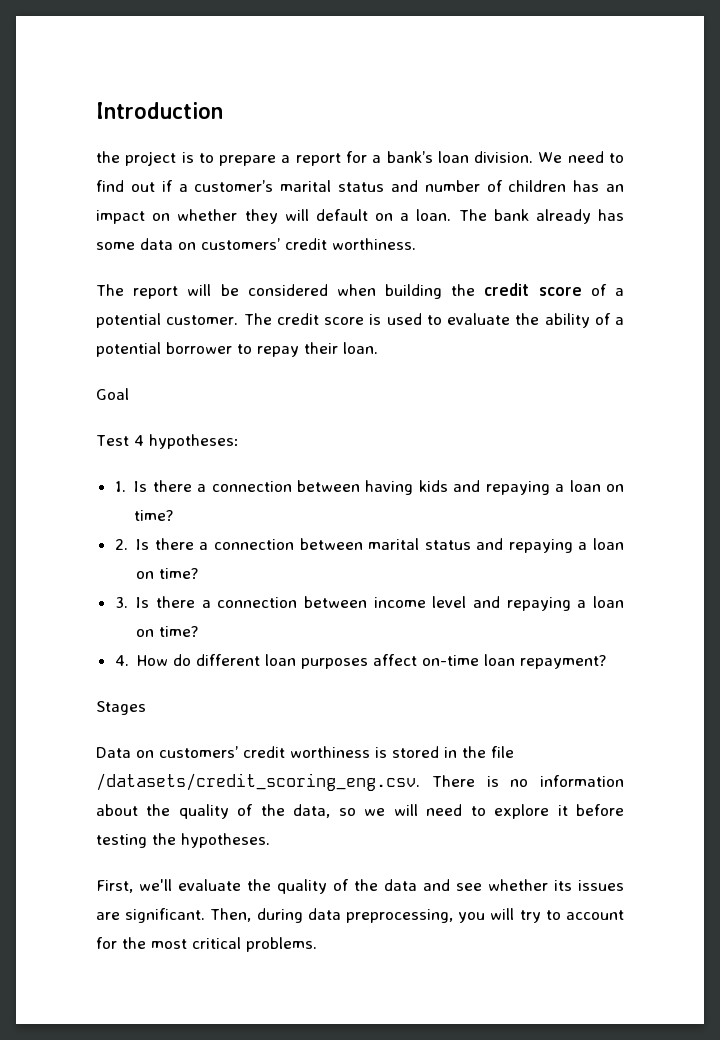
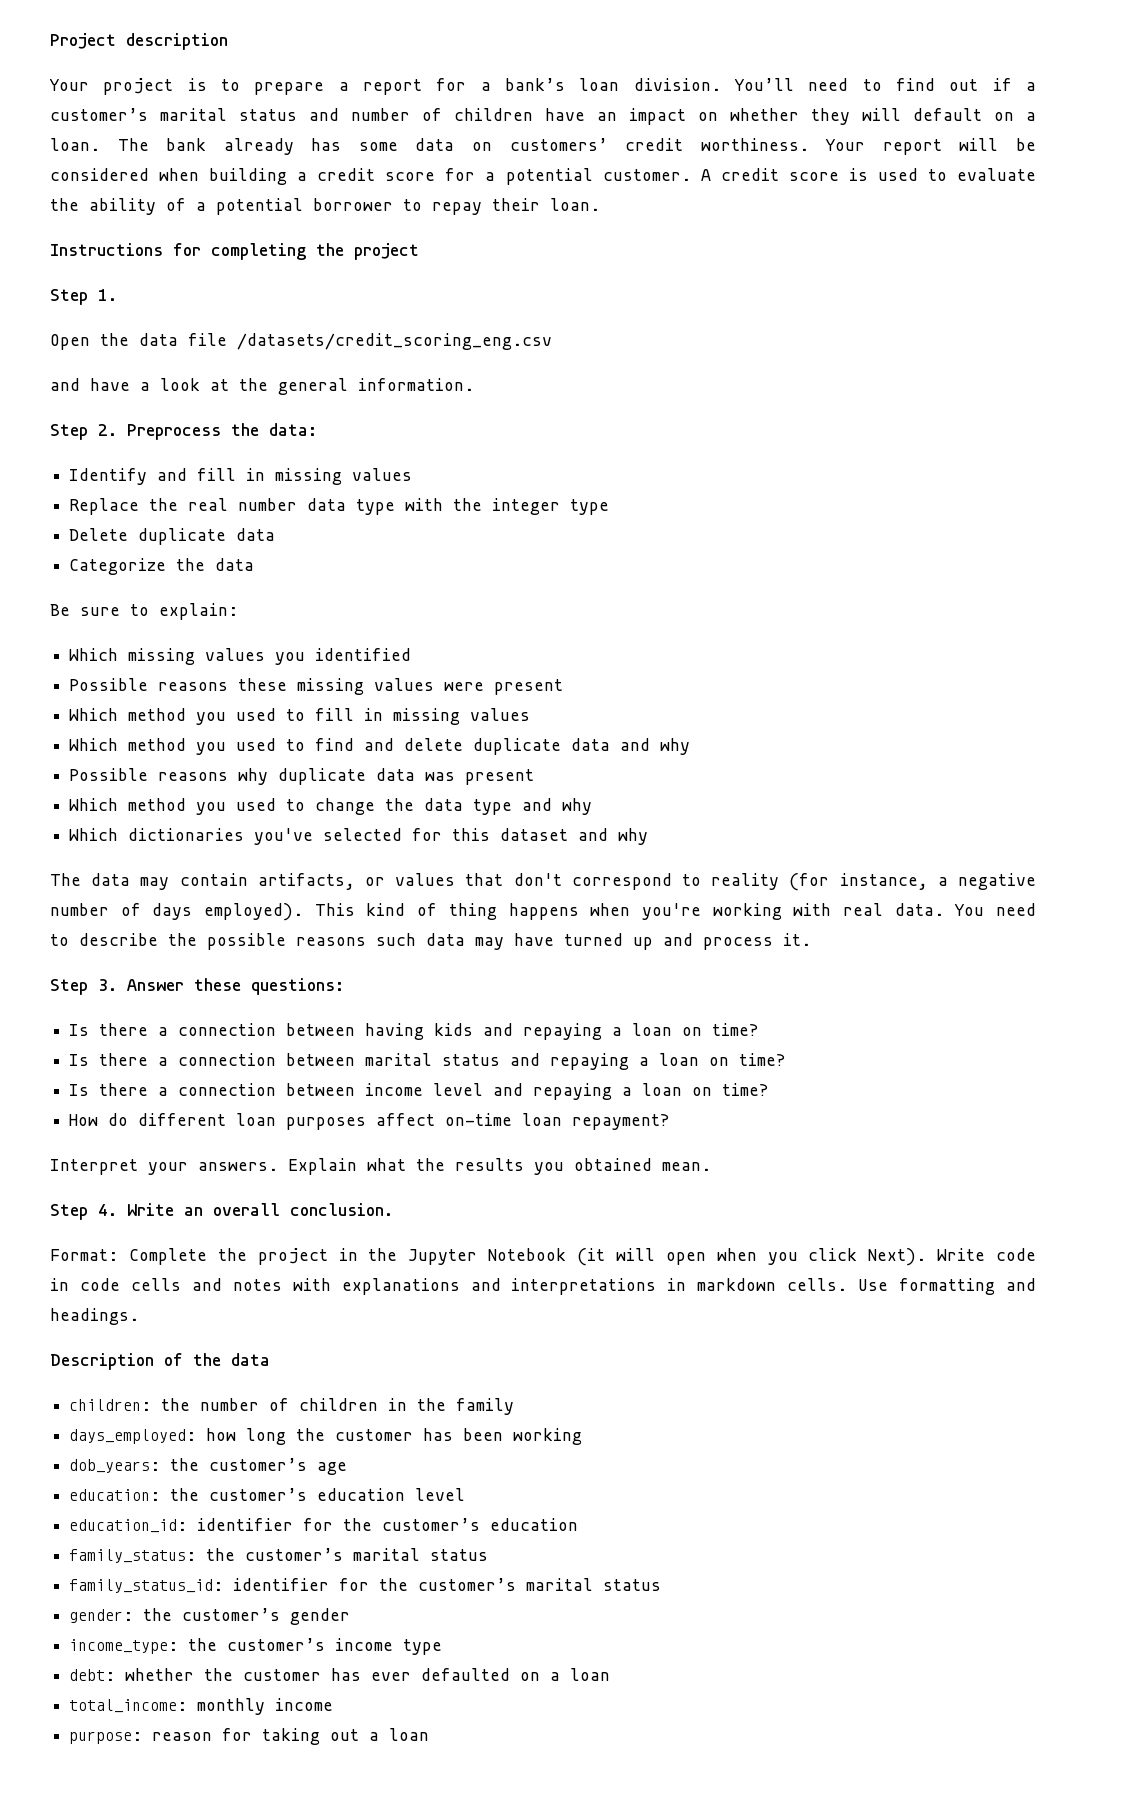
- Introduction
- the project is to prepare a report for a bank’s loan division.
+ Project description
+ Your project is to prepare a report for a bank’s loan division.
- We need to find out if a customer’s marital status and number of children has an impact on whether they will default on a loan.
+ You’ll need to find out if a customer’s marital status and number of children have an impact on whether they will default on a loan.
- The bank already has some data on customers’ credit worthiness.
- The report will be considered when building the credit score of a potential customer.
+ The bank already has some data on customers’ credit worthiness. Your report will be considered when building a credit score for a potential customer.
- The credit score is used to evaluate the ability of a potential borrower to repay their loan.
+ A credit score is used to evaluate the ability of a potential borrower to repay their loan.
- Goal
- Test 4 hypotheses:
- 1. Is there a connection between having kids and repaying a loan on time?
+ Instructions for completing the project
+ Step 1.
+ Open the data file /datasets/credit_scoring_eng.csv
+ and have a look at the general information.
+ Step 2. Preprocess the data:
+ Identify and fill in missing values
+ Replace the real number data type with the integer type
+ Delete duplicate data
+ Categorize the data
+ Be sure to explain:
+ Which missing values you identified
+ Possible reasons these missing values were present
+ Which method you used to fill in missing values
+ Which method you used to find and delete duplicate data and why
+ Possible reasons why duplicate data was present
+ Which method you used to change the data type and why
+ Which dictionaries you've selected for this dataset and why
+ The data may contain artifacts, or values that don't correspond to reality (for instance, a negative number of days employed). This kind of thing happens when you're working with real data. You need to describe the possible reasons such data may have turned up and process it.
+ Step 3. Answer these questions:
+ Is there a connection between having kids and repaying a loan on time?
- 2. Is there a connection between marital status and repaying a loan on time?
+ Is there a connection between marital status and repaying a loan on time?
- 3. Is there a connection between income level and repaying a loan on time?
+ Is there a connection between income level and repaying a loan on time?
- 4. How do different loan purposes affect on-time loan repayment?
+ How do different loan purposes affect on-time loan repayment?
- Stages
- Data on customers’ credit worthiness is stored in the file /datasets/credit_scoring_eng.csv. There is no information about the quality of the data, so we will need to explore it before testing the hypotheses.
- First, we'll evaluate the quality of the data and see whether its issues are significant. Then, during data preprocessing, you will try to account for the most critical problems.
+ Interpret your answers. Explain what the results you obtained mean.
+ Step 4. Write an overall conclusion.
+ Format: Complete the project in the Jupyter Notebook (it will open when you click Next). Write code in code cells and notes with explanations and interpretations in markdown cells. Use formatting and headings.
+ Description of the data
+ children: the number of children in the family
+ days_employed: how long the customer has been working
+ dob_years: the customer’s age
+ education: the customer’s education level
+ education_id: identifier for the customer’s education
+ family_status: the customer’s marital status
+ family_status_id: identifier for the customer’s marital status
+ gender: the customer’s gender
+ income_type: the customer’s income type
+ debt: whether the customer has ever defaulted on a loan
+ total_income: monthly income
+ purpose: reason for taking out a loan

